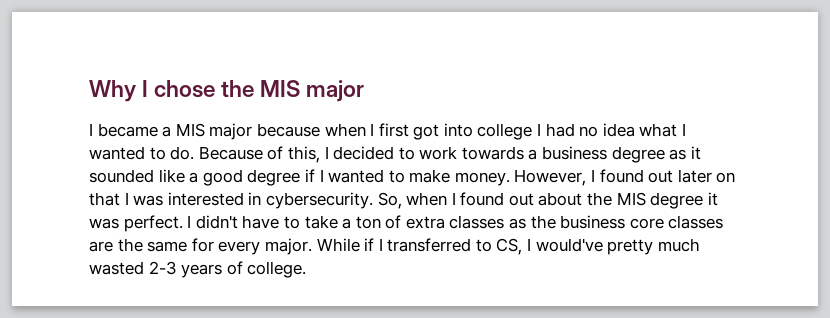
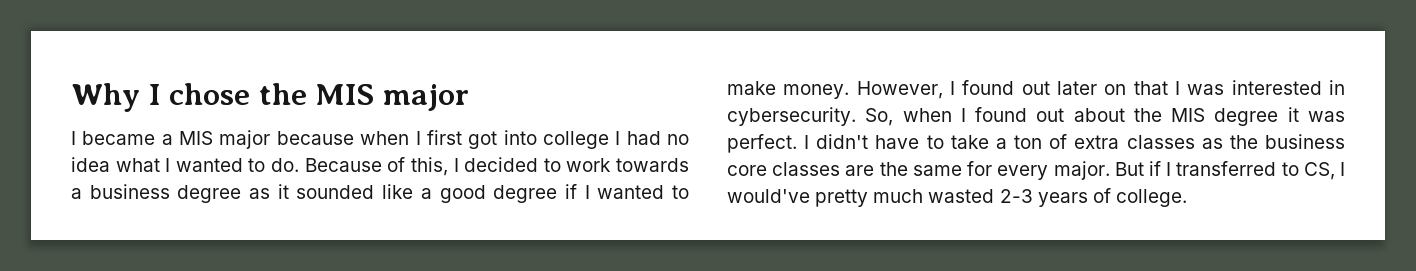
- While if I transferred to CS, I would've pretty much wasted 2-3 years of college.
+ But if I transferred to CS, I would've pretty much wasted 2-3 years of college.

